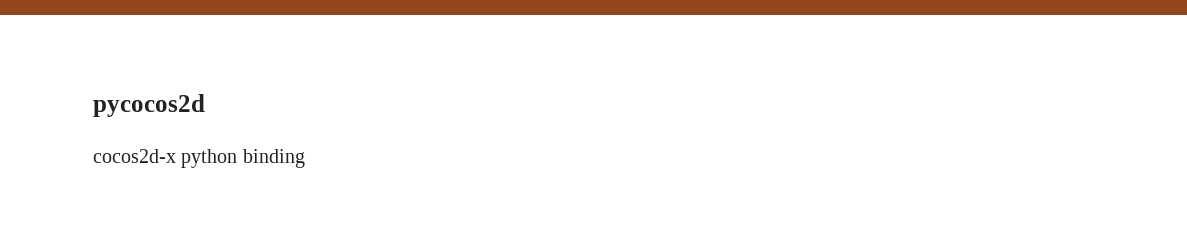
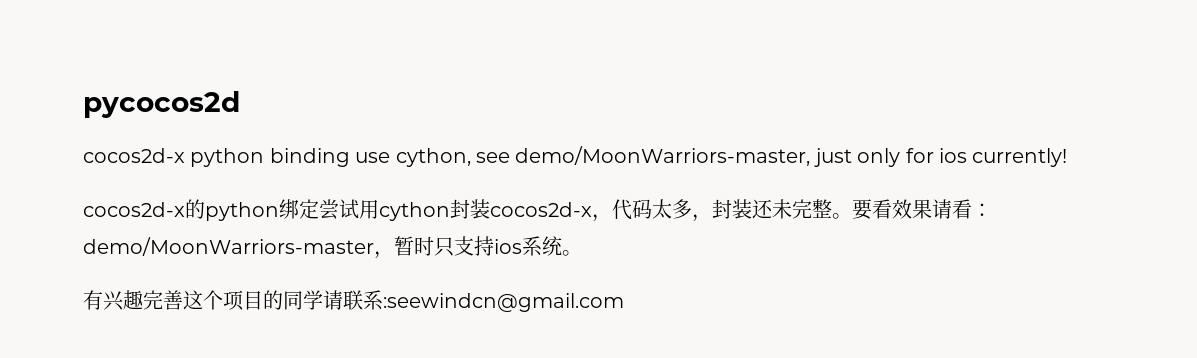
- cocos2d-x python binding
+ cocos2d-x python binding use cython, see demo/MoonWarriors-master, just only for ios currently!
+ cocos2d-x的python绑定尝试用cython封装cocos2d-x，代码太多，封装还未完整。要看效果请看：demo/MoonWarriors-master，暂时只支持ios系统。
+ 有兴趣完善这个项目的同学请联系:seewindcn@gmail.com

